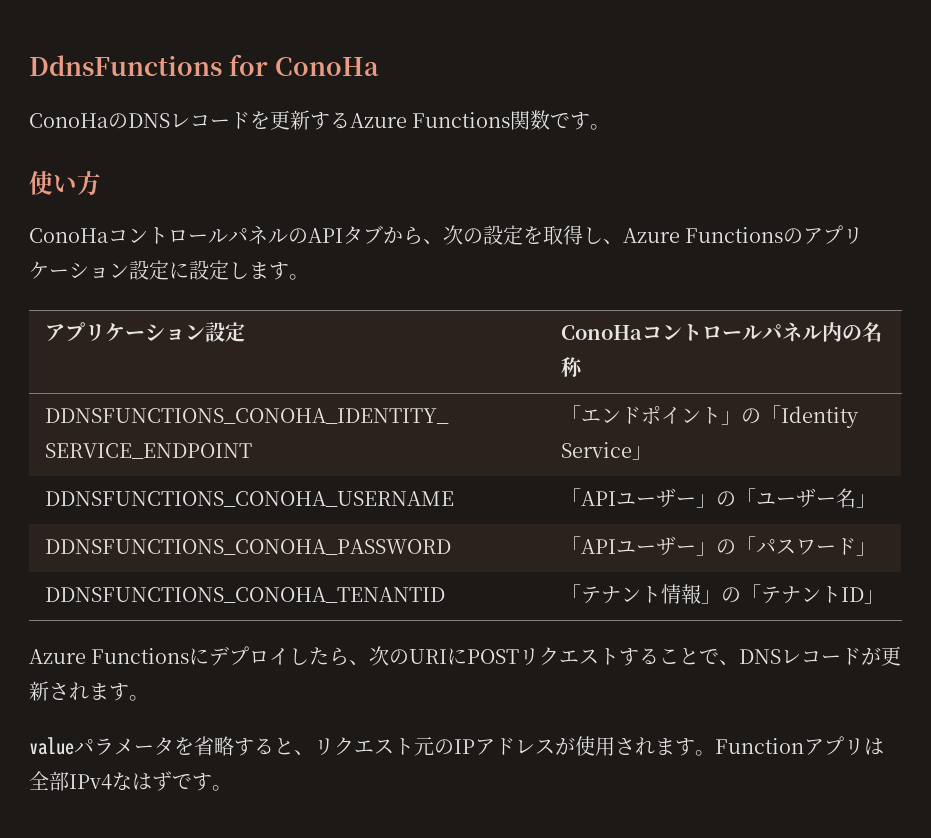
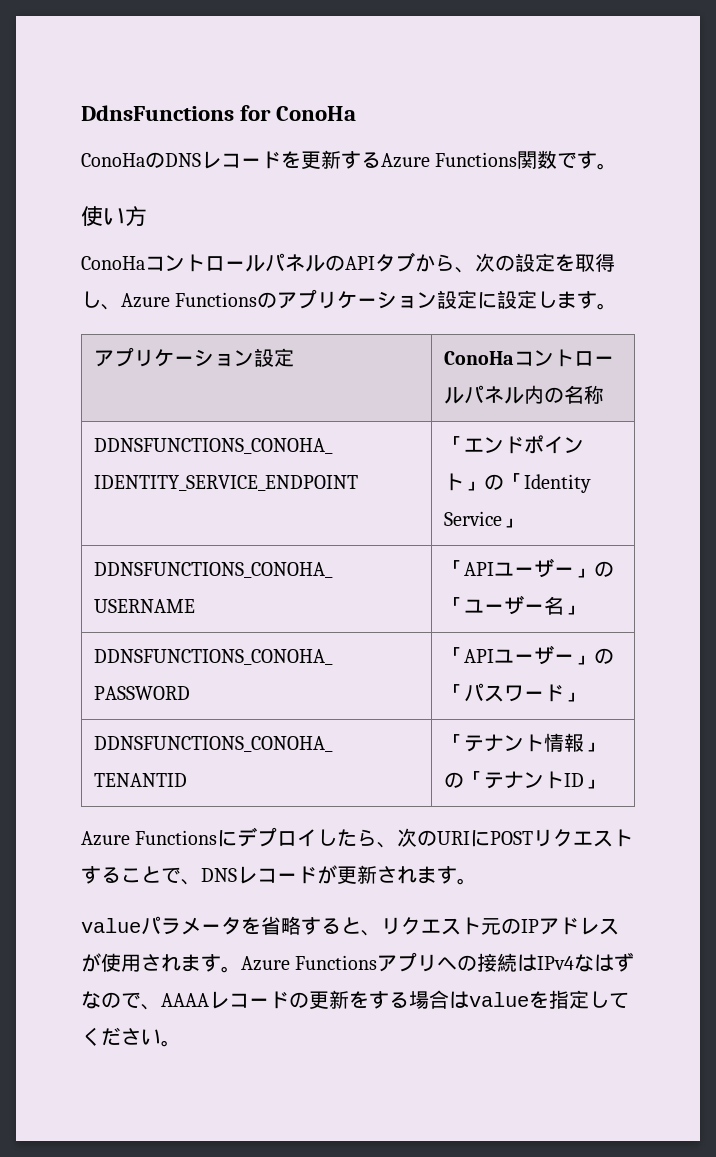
- Functionアプリは全部IPv4なはずです。
+ Azure Functionsアプリへの接続はIPv4なはずなので、AAAAレコードの更新をする場合はvalueを指定してください。

